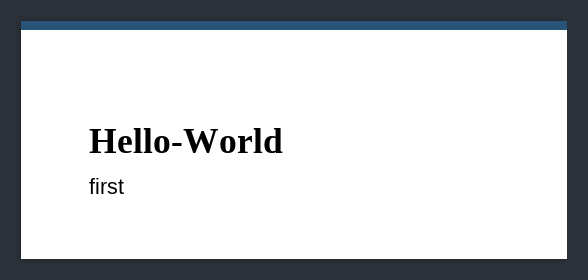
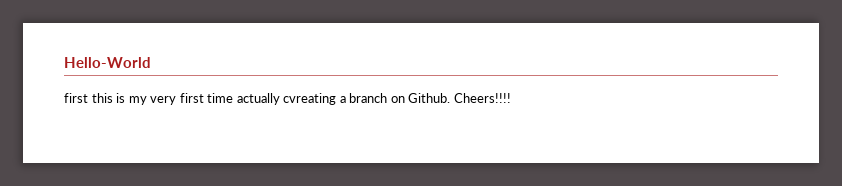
- first
+ first this is my very first time actually cvreating a branch on Github. Cheers!!!!

